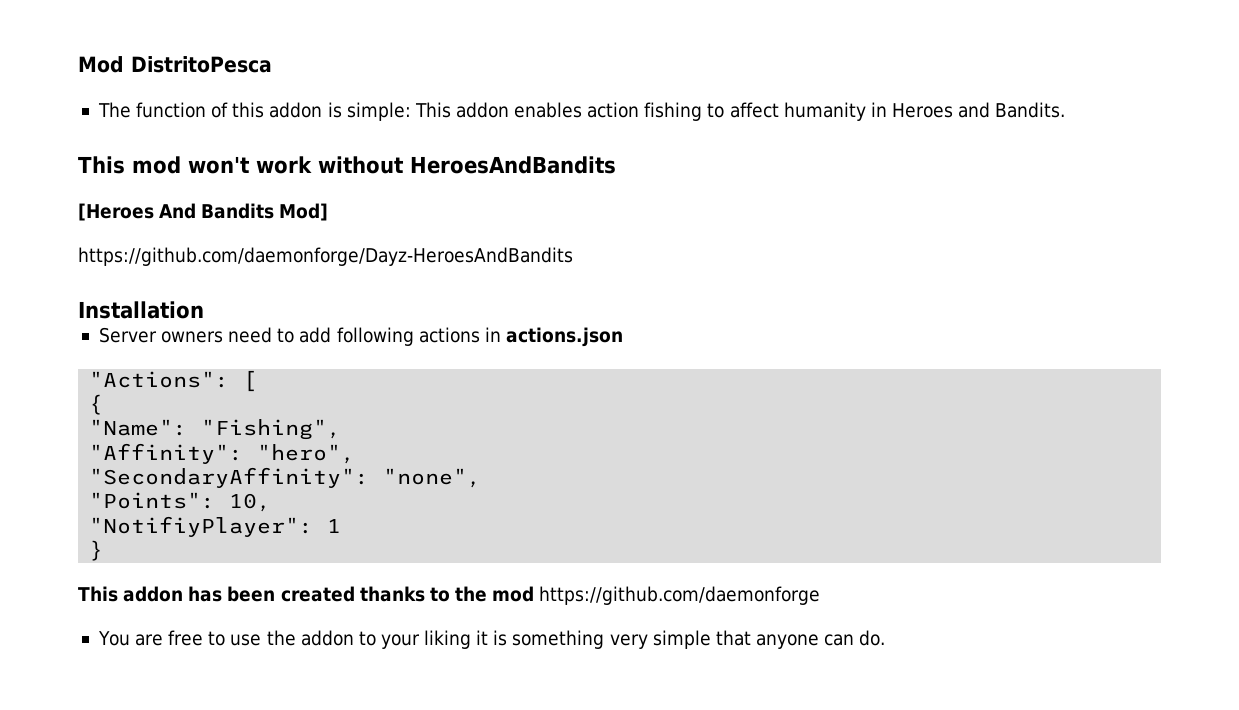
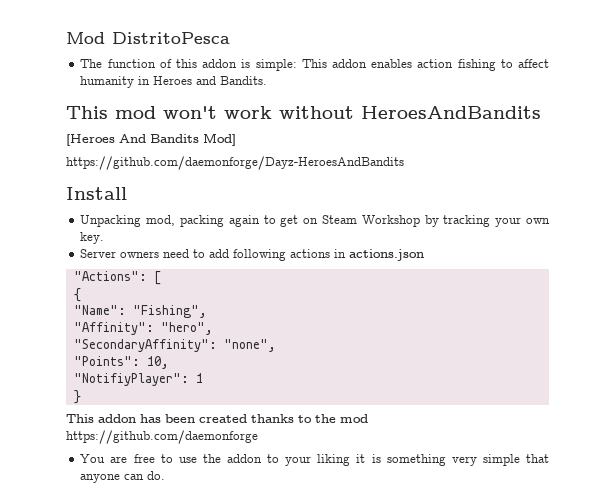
- Installation
+ Install
+ Unpacking mod, packing again to get on Steam Workshop by tracking your own key.

